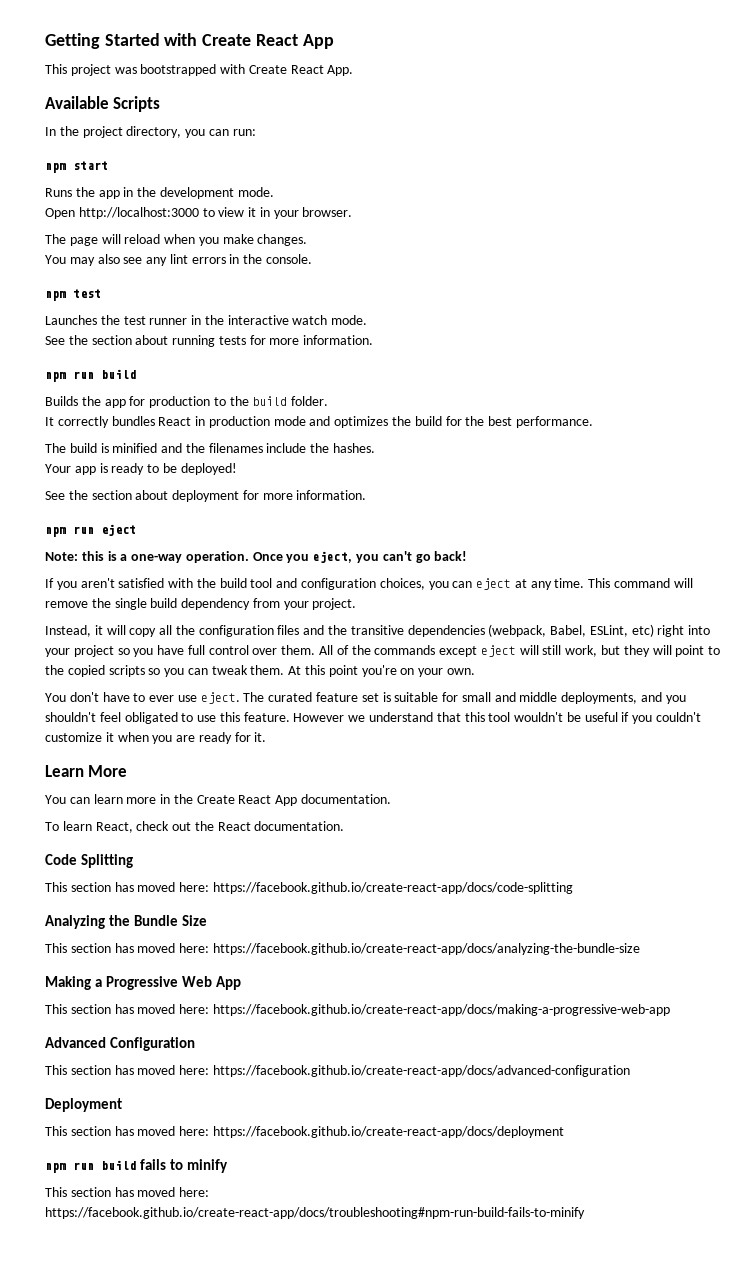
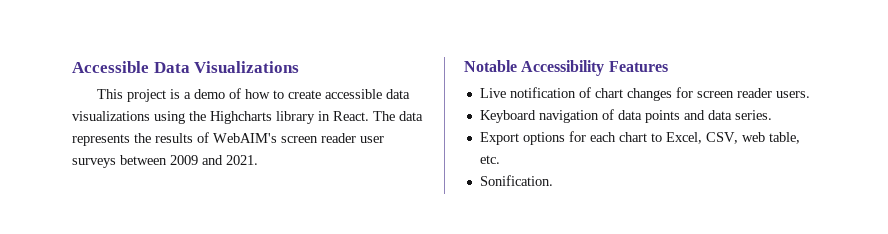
- Getting Started with Create React App
- This project was bootstrapped with Create React App.
- Available Scripts
- In the project directory, you can run:
- npm start
- Runs the app in the development mode.
- Open http://localhost:3000 to view it in your browser.
- The page will reload when you make changes.
- You may also see any lint errors in the console.
- npm test
- Launches the test runner in the interactive watch mode.
- See the section about running tests for more information.
- npm run build
- Builds the app for production to the build folder.
- It correctly bundles React in production mode and optimizes the build for the best performance.
- The build is minified and the filenames include the hashes.
- Your app is ready to be deployed!
- See the section about deployment for more information.
- npm run eject
- Note: this is a one-way operation. Once you eject, you can't go back!
- If you aren't satisfied with the build tool and configuration choices, you can eject at any time. This command will remove the single build dependency from your project.
- Instead, it will copy all the configuration files and the transitive dependencies (webpack, Babel, ESLint, etc) right into your project so you have full control over them. All of the commands except eject will still work, but they will point to the copied scripts so you can tweak them. At this point you're on your own.
- You don't have to ever use eject. The curated feature set is suitable for small and middle deployments, and you shouldn't feel obligated to use this feature. However we understand that this tool wouldn't be useful if you couldn't customize it when you are ready for it.
- Learn More
- You can learn more in the Create React App documentation.
- To learn React, check out the React documentation.
- Code Splitting
- This section has moved here: https://facebook.github.io/create-react-app/docs/code-splitting
- Analyzing the Bundle Size
- This section has moved here: https://facebook.github.io/create-react-app/docs/analyzing-the-bundle-size
- Making a Progressive Web App
- This section has moved here: https://facebook.github.io/create-react-app/docs/making-a-progressive-web-app
- Advanced Configuration
- This section has moved here: https://facebook.github.io/create-react-app/docs/advanced-configuration
- Deployment
- This section has moved here: https://facebook.github.io/create-react-app/docs/deployment
- npm run build fails to minify
- This section has moved here: https://facebook.github.io/create-react-app/docs/troubleshooting#npm-run-build-fails-to-minify
+ Accessible Data Visualizations
+ This project is a demo of how to create accessible data visualizations using the Highcharts library in React. The data represents the results of WebAIM's screen reader user surveys between 2009 and 2021.
+ Notable Accessibility Features
+ Live notification of chart changes for screen reader users.
+ Keyboard navigation of data points and data series.
+ Export options for each chart to Excel, CSV, web table, etc.
+ Sonification.

